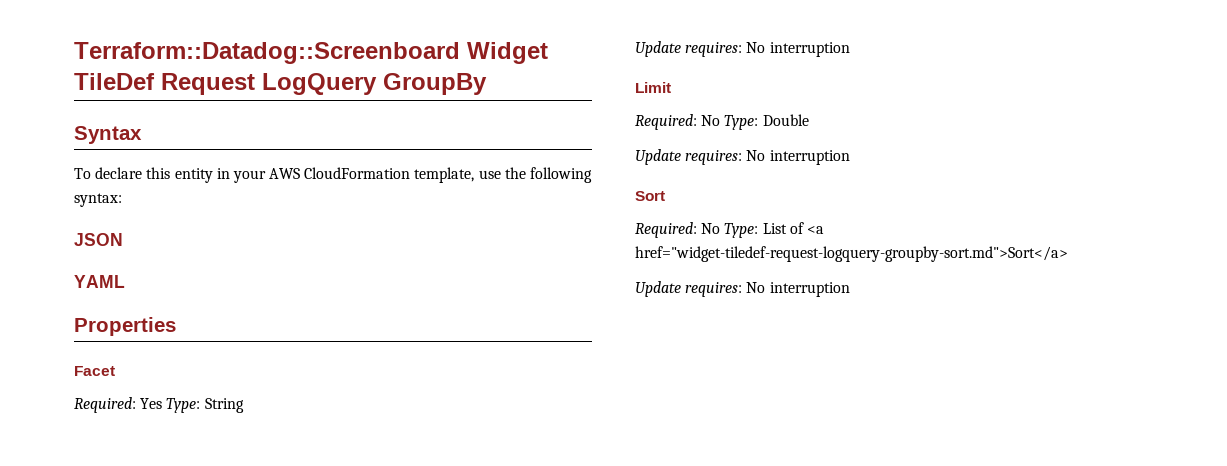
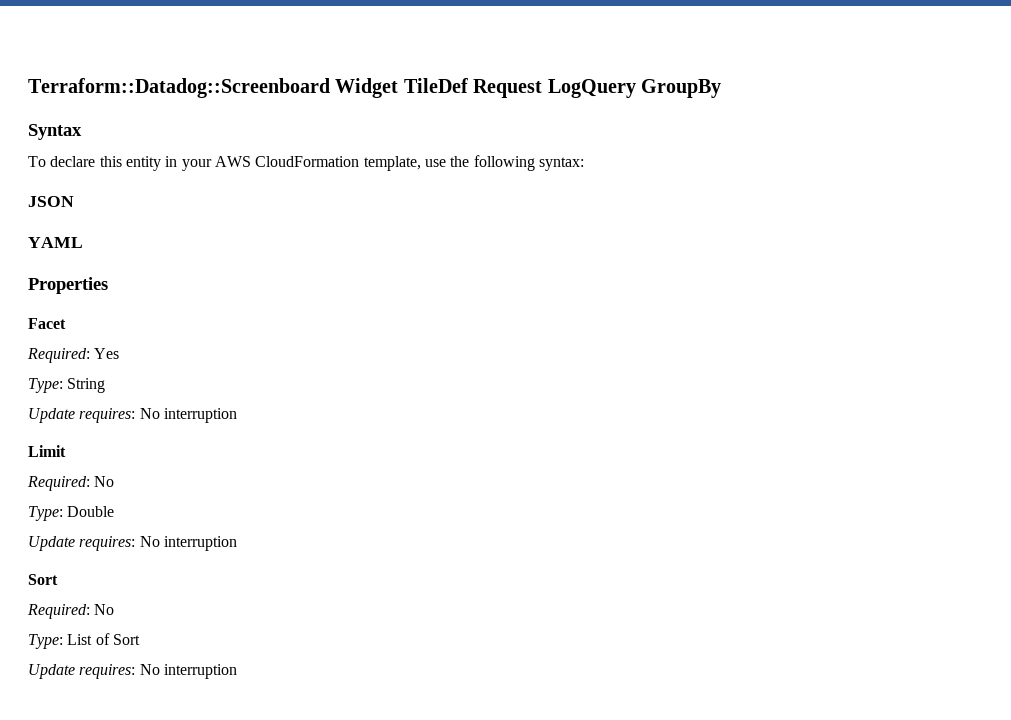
- Required: Yes Type: String
+ Required: Yes
+ Type: String
  Limit
- Required: No Type: Double
+ Required: No
+ Type: Double
  Update requires: No interruption
  Sort
- Required: No Type: List of <a href="widget-tiledef-request-logquery-groupby-sort.md">Sort</a>
+ Required: No
+ Type: List of Sort

